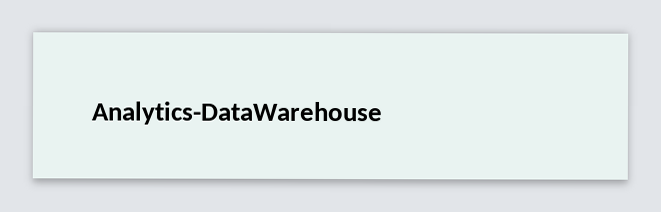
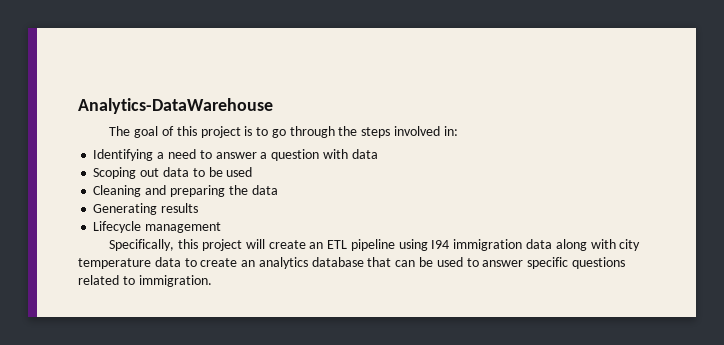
+ The goal of this project is to go through the steps involved in:
+ Identifying a need to answer a question with data
+ Scoping out data to be used
+ Cleaning and preparing the data
+ Generating results
+ Lifecycle management
+ Specifically, this project will create an ETL pipeline using I94 immigration data along with city temperature data to create an analytics database that can be used to answer specific questions related to immigration.

